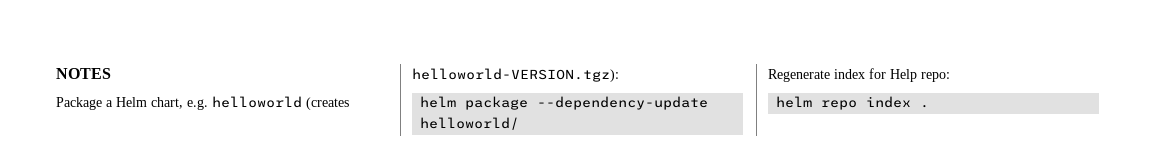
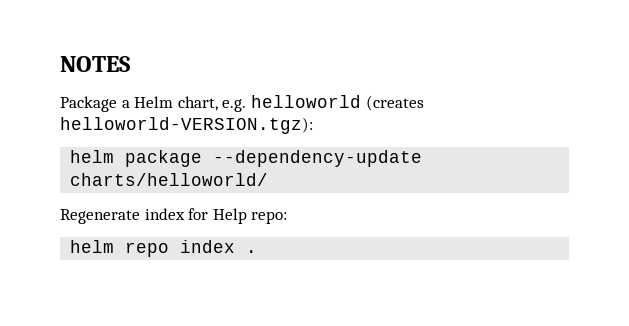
- helm package --dependency-update helloworld/
+ helm package --dependency-update charts/helloworld/

